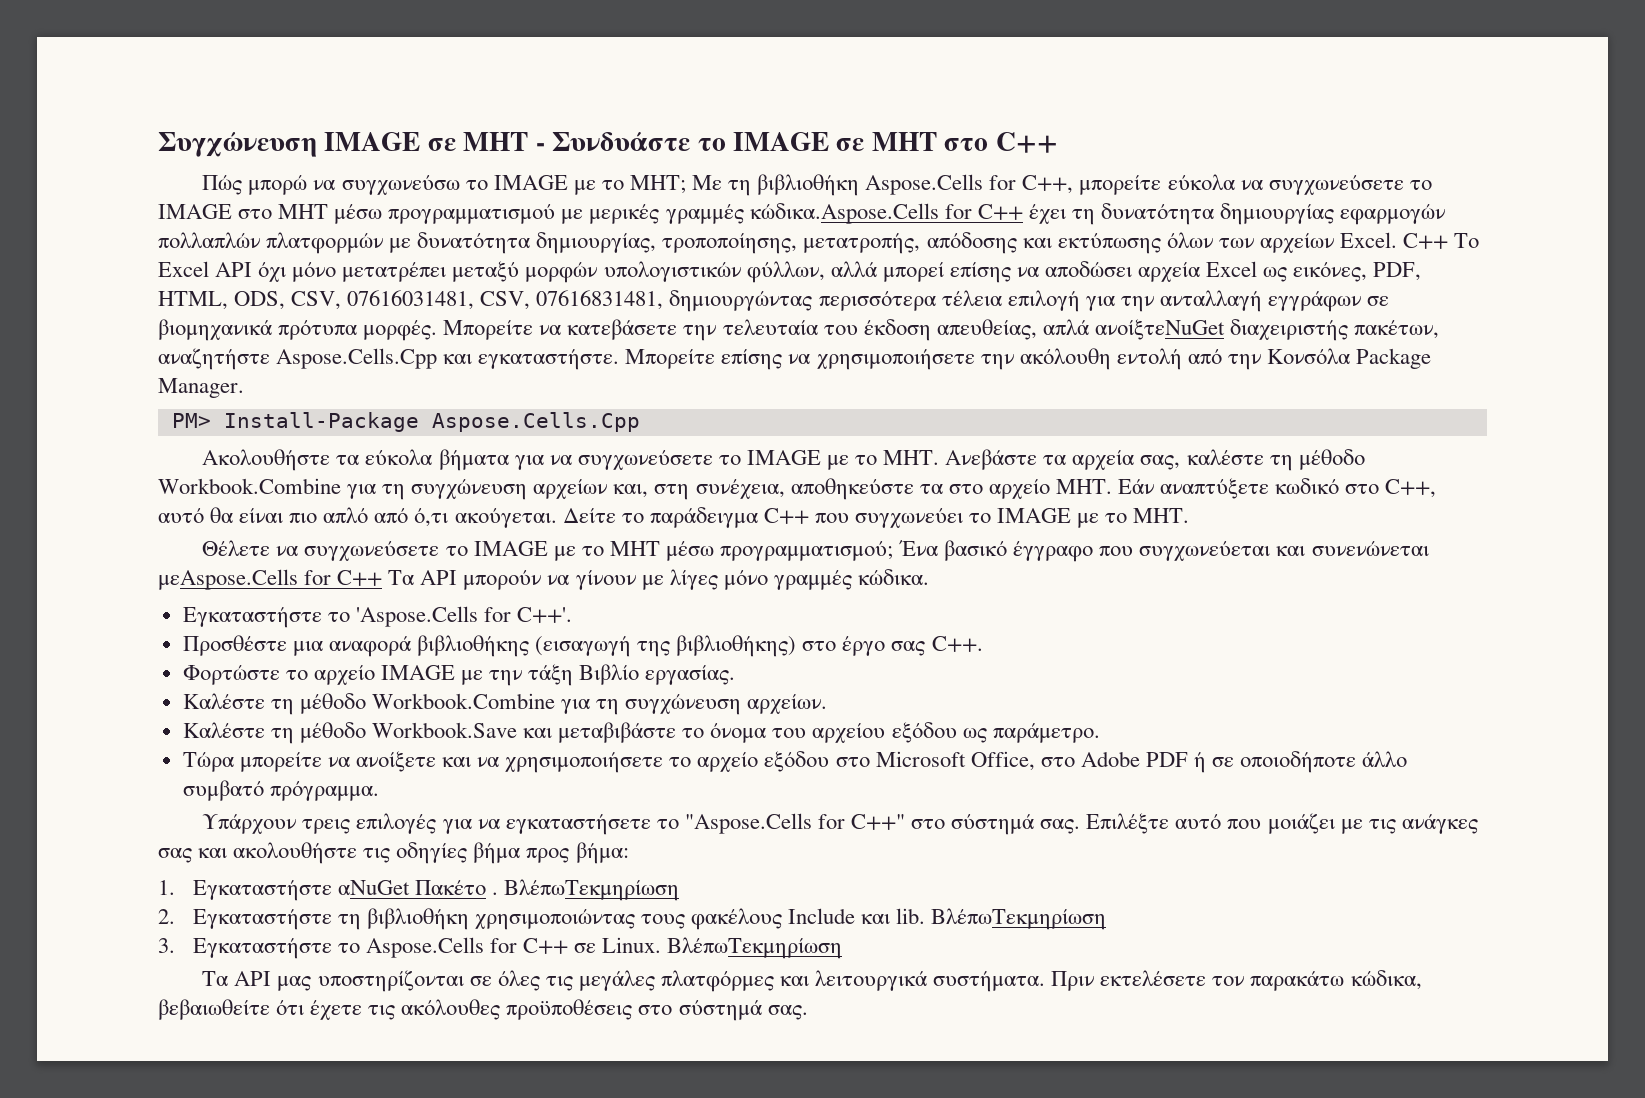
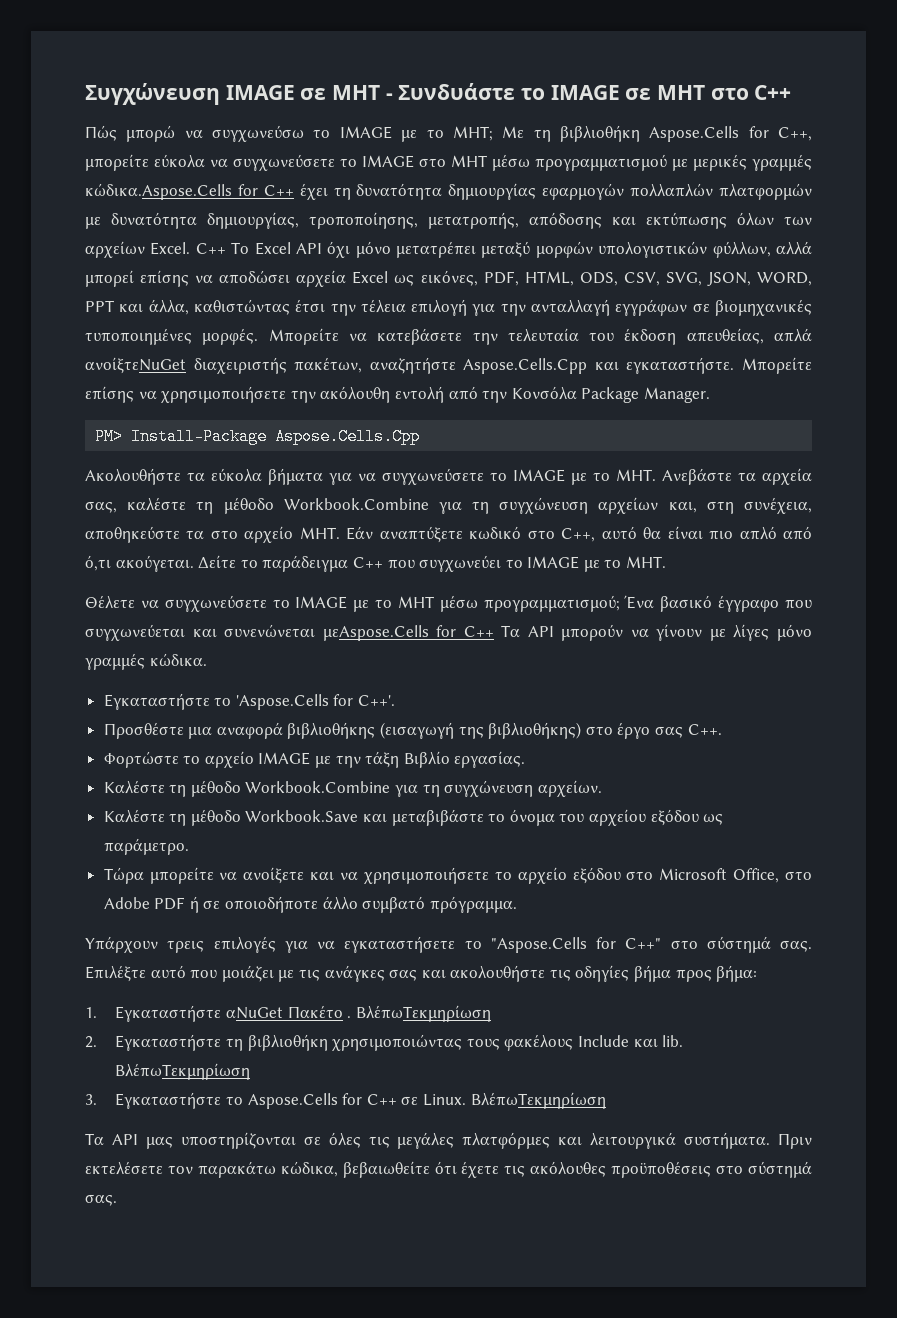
- C++ Το Excel API όχι μόνο μετατρέπει μεταξύ μορφών υπολογιστικών φύλλων, αλλά μπορεί επίσης να αποδώσει αρχεία Excel ως εικόνες, PDF, HTML, ODS, CSV, 07616031481, CSV, 07616831481, δημιουργώντας περισσότερα τέλεια επιλογή για την ανταλλαγή εγγράφων σε βιομηχανικά πρότυπα μορφές.
+ C++ Το Excel API όχι μόνο μετατρέπει μεταξύ μορφών υπολογιστικών φύλλων, αλλά μπορεί επίσης να αποδώσει αρχεία Excel ως εικόνες, PDF, HTML, ODS, CSV, SVG, JSON, WORD, PPT και άλλα, καθιστώντας έτσι την τέλεια επιλογή για την ανταλλαγή εγγράφων σε βιομηχανικές τυποποιημένες μορφές.

